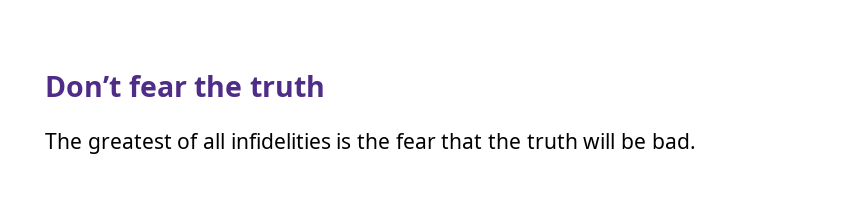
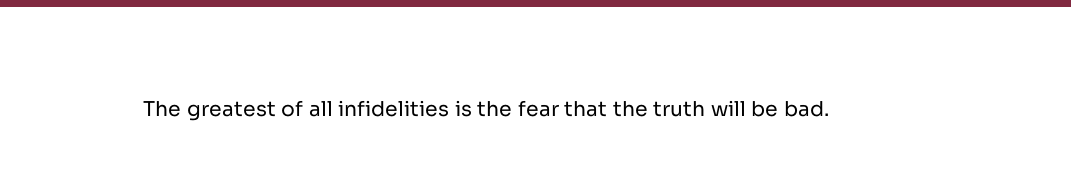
- Don’t fear the truth

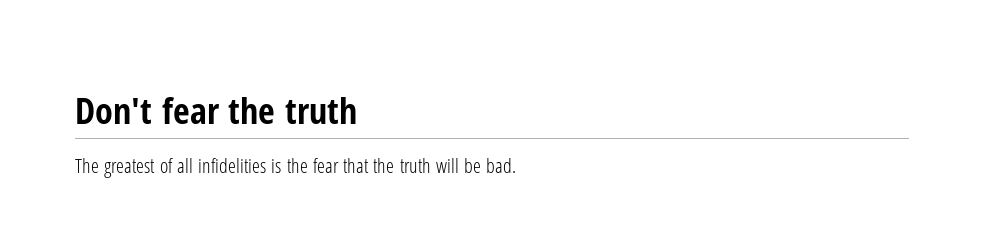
+ Don't fear the truth

